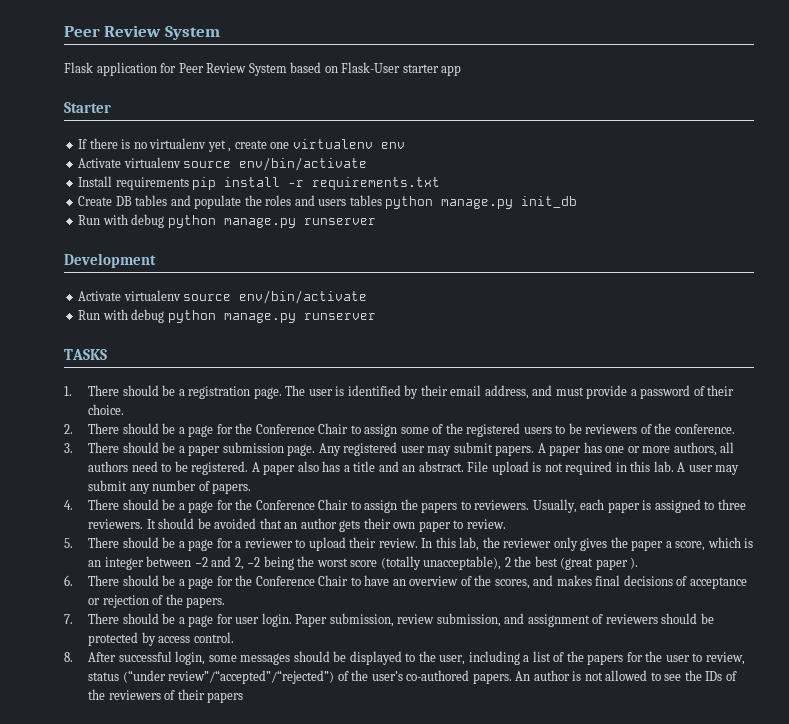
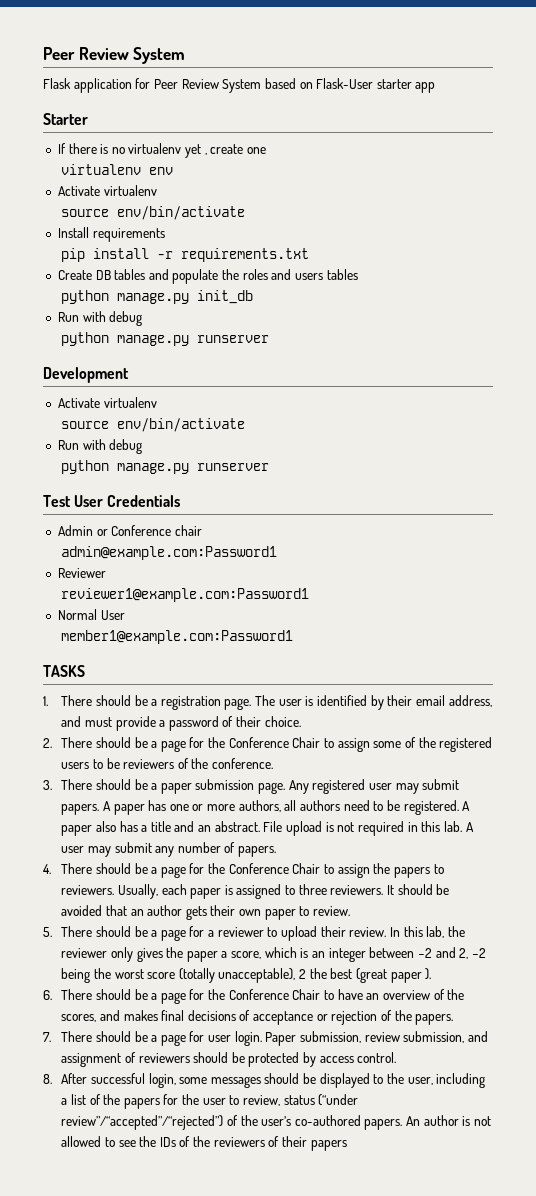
- If there is no virtualenv yet , create one virtualenv env
- Activate virtualenv source env/bin/activate
+ If there is no virtualenv yet , create one
+ virtualenv env
+ Activate virtualenv
+ source env/bin/activate
- Install requirements pip install -r requirements.txt
+ Install requirements
+ pip install -r requirements.txt
- Create DB tables and populate the roles and users tables python manage.py init_db
- Run with debug python manage.py runserver
+ Create DB tables and populate the roles and users tables
+ python manage.py init_db
+ Run with debug
+ python manage.py runserver
  Development
- Activate virtualenv source env/bin/activate
- Run with debug python manage.py runserver
+ Activate virtualenv
+ source env/bin/activate
+ Run with debug
+ python manage.py runserver
+ Test User Credentials
+ Admin or Conference chair
+ admin@example.com:Password1
+ Reviewer
+ reviewer1@example.com:Password1
+ Normal User
+ member1@example.com:Password1

